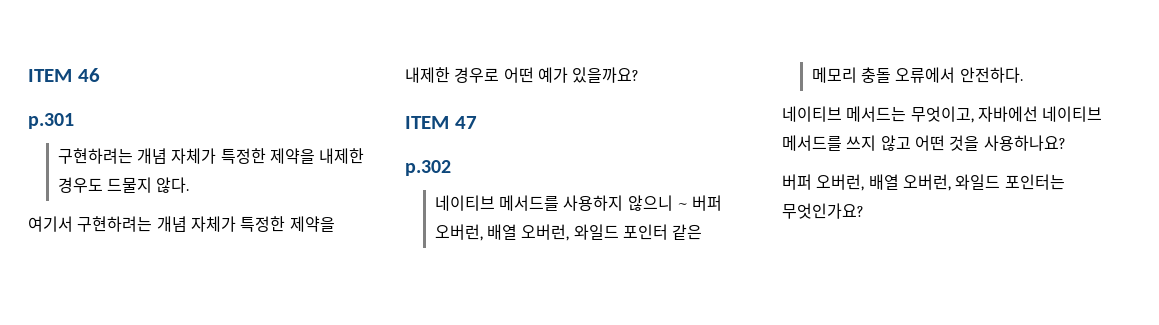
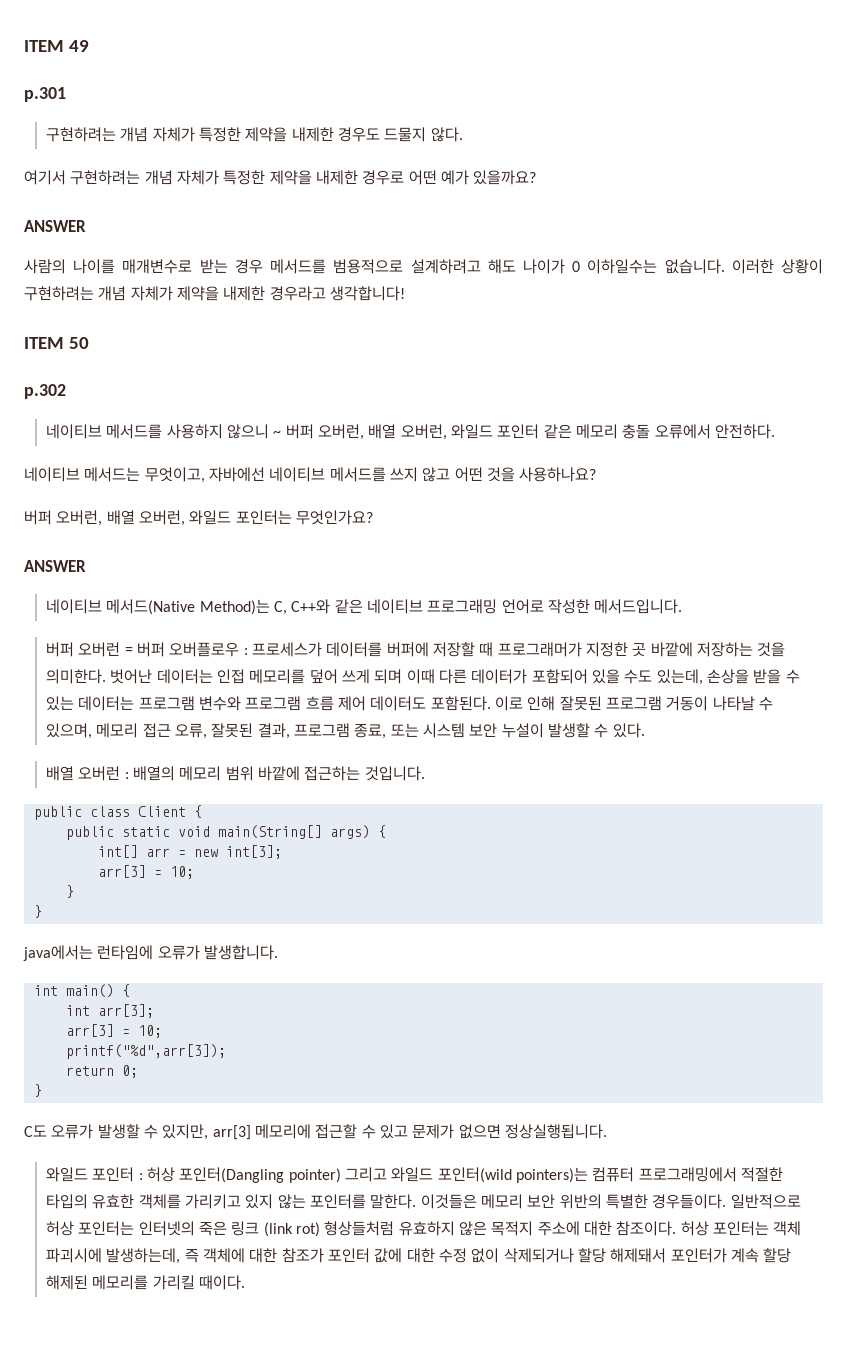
- ITEM 46
+ ITEM 49
  여기서 구현하려는 개념 자체가 특정한 제약을 내제한 경우로 어떤 예가 있을까요?
- ITEM 47
+ ANSWER
+ 사람의 나이를 매개변수로 받는 경우 메서드를 범용적으로 설계하려고 해도 나이가 0 이하일수는 없습니다. 이러한 상황이 구현하려는 개념 자체가 제약을 내제한 경우라고 생각합니다!
+ ITEM 50
  버퍼 오버런, 배열 오버런, 와일드 포인터는 무엇인가요?
+ ANSWER
+ 네이티브 메서드(Native Method)는 C, C++와 같은 네이티브 프로그래밍 언어로 작성한 메서드입니다.
+ 버퍼 오버런 = 버퍼 오버플로우 : 프로세스가 데이터를 버퍼에 저장할 때 프로그래머가 지정한 곳 바깥에 저장하는 것을 의미한다. 벗어난 데이터는 인접 메모리를 덮어 쓰게 되며 이때 다른 데이터가 포함되어 있을 수도 있는데, 손상을 받을 수 있는 데이터는 프로그램 변수와 프로그램 흐름 제어 데이터도 포함된다. 이로 인해 잘못된 프로그램 거동이 나타날 수 있으며, 메모리 접근 오류, 잘못된 결과, 프로그램 종료, 또는 시스템 보안 누설이 발생할 수 있다.
+ 배열 오버런 : 배열의 메모리 범위 바깥에 접근하는 것입니다.
+ public class Client {
+ public static void main(String[] args) {
+ int[] arr = new int[3];
+ arr[3] = 10;
+ }
+ }
+ java에서는 런타임에 오류가 발생합니다.
+ int main() {
+ int arr[3];
+ arr[3] = 10;
+ printf("%d",arr[3]);
+ return 0;
+ }
+ C도 오류가 발생할 수 있지만, arr[3] 메모리에 접근할 수 있고 문제가 없으면 정상실행됩니다.
+ 와일드 포인터 : 허상 포인터(Dangling pointer) 그리고 와일드 포인터(wild pointers)는 컴퓨터 프로그래밍에서 적절한 타입의 유효한 객체를 가리키고 있지 않는 포인터를 말한다. 이것들은 메모리 보안 위반의 특별한 경우들이다. 일반적으로 허상 포인터는 인터넷의 죽은 링크 (link rot) 형상들처럼 유효하지 않은 목적지 주소에 대한 참조이다. 허상 포인터는 객체 파괴시에 발생하는데, 즉 객체에 대한 참조가 포인터 값에 대한 수정 없이 삭제되거나 할당 해제돼서 포인터가 계속 할당 해제된 메모리를 가리킬 때이다.

